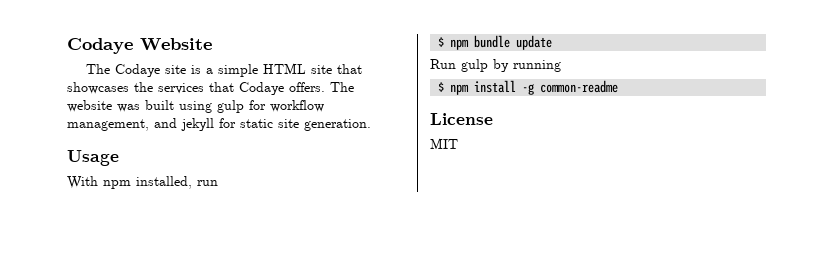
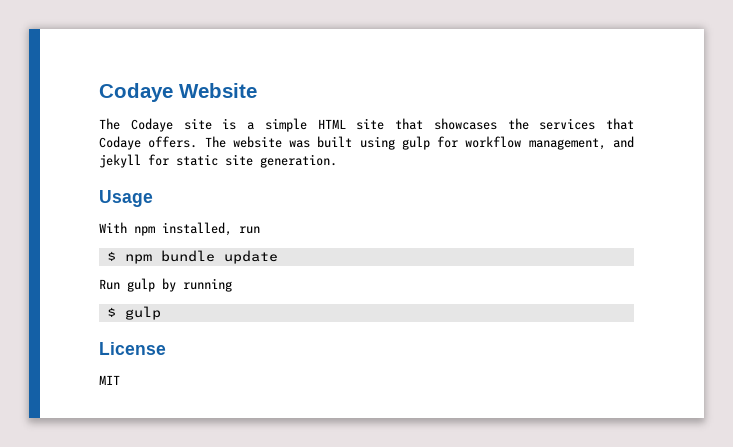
- $ npm install -g common-readme
+ $ gulp

